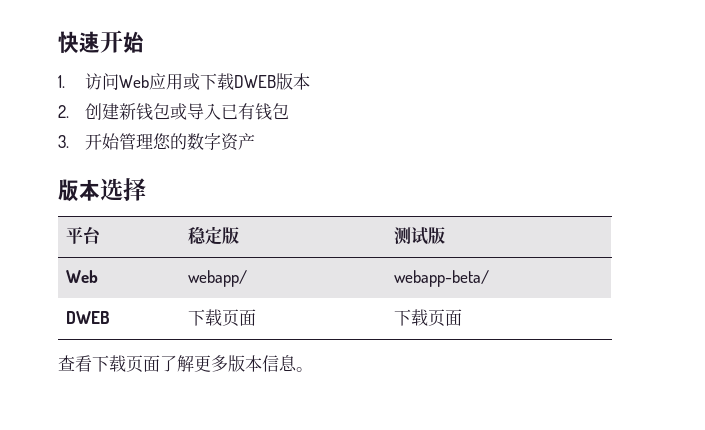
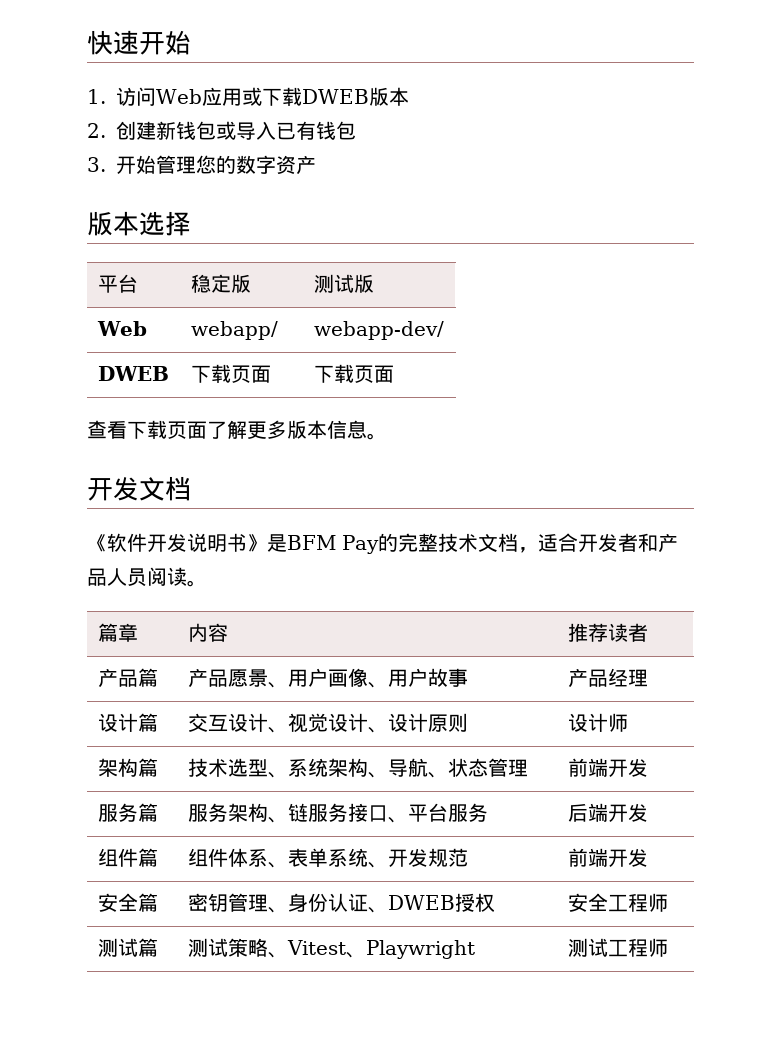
- Web | webapp/ | webapp-beta/
+ Web | webapp/ | webapp-dev/
+ 开发文档
+ 《软件开发说明书》是BFM Pay的完整技术文档，适合开发者和产品人员阅读。
+ 篇章 | 内容 | 推荐读者
+ 产品篇 | 产品愿景、用户画像、用户故事 | 产品经理
+ 设计篇 | 交互设计、视觉设计、设计原则 | 设计师
+ 架构篇 | 技术选型、系统架构、导航、状态管理 | 前端开发
+ 服务篇 | 服务架构、链服务接口、平台服务 | 后端开发
+ 组件篇 | 组件体系、表单系统、开发规范 | 前端开发
+ 安全篇 | 密钥管理、身份认证、DWEB授权 | 安全工程师
+ 测试篇 | 测试策略、Vitest、Playwright | 测试工程师

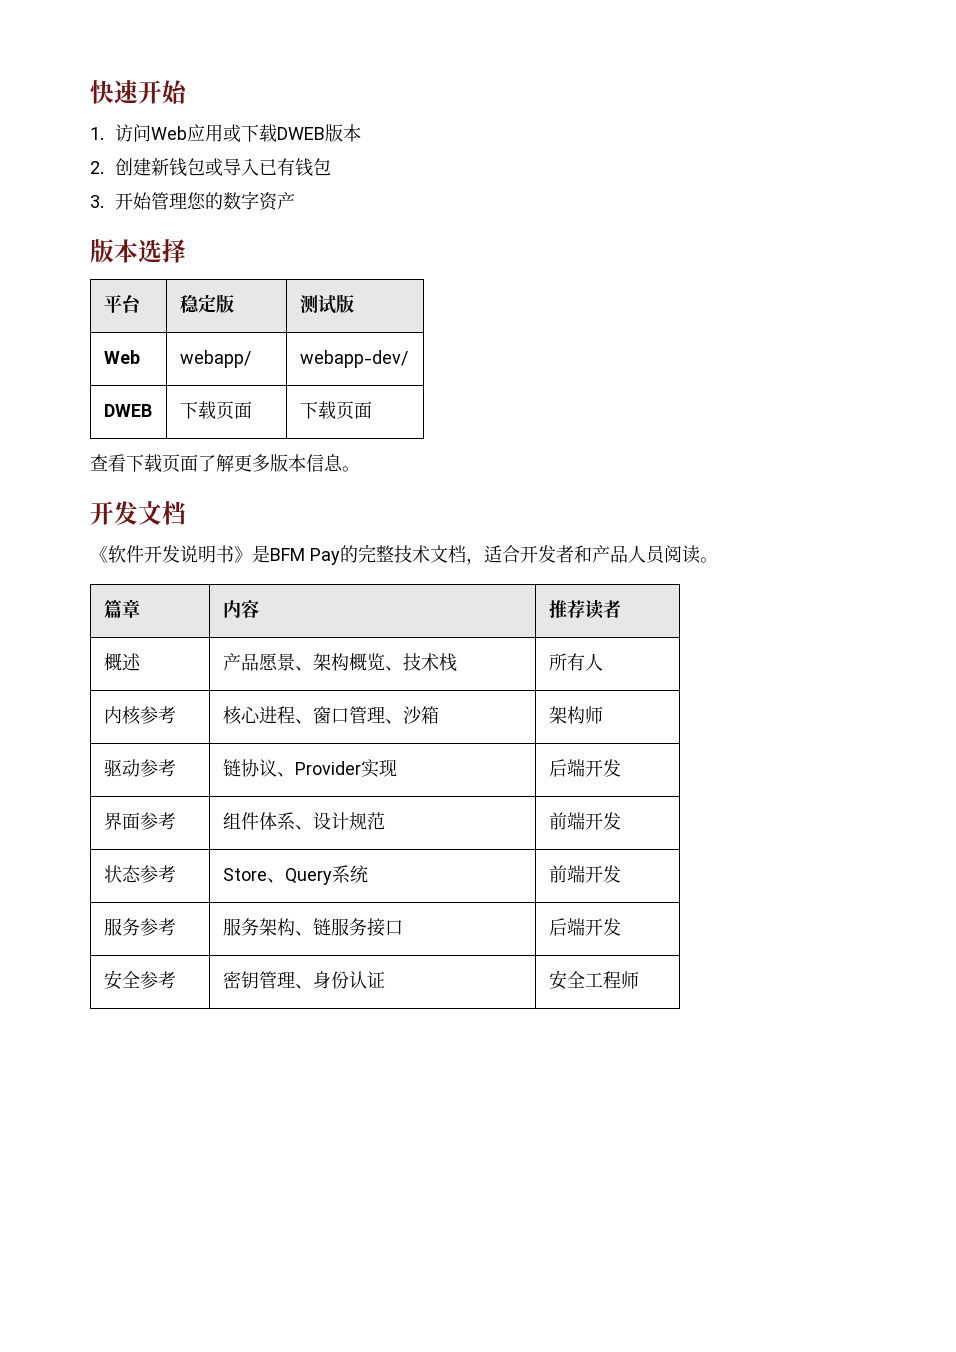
- 产品篇 | 产品愿景、用户画像、用户故事 | 产品经理
- 设计篇 | 交互设计、视觉设计、设计原则 | 设计师
- 架构篇 | 技术选型、系统架构、导航、状态管理 | 前端开发
+ 概述 | 产品愿景、架构概览、技术栈 | 所有人
+ 内核参考 | 核心进程、窗口管理、沙箱 | 架构师
+ 驱动参考 | 链协议、Provider实现 | 后端开发
+ 界面参考 | 组件体系、设计规范 | 前端开发
+ 状态参考 | Store、Query系统 | 前端开发
- 服务篇 | 服务架构、链服务接口、平台服务 | 后端开发
- 组件篇 | 组件体系、表单系统、开发规范 | 前端开发
- 安全篇 | 密钥管理、身份认证、DWEB授权 | 安全工程师
+ 服务参考 | 服务架构、链服务接口 | 后端开发
+ 安全参考 | 密钥管理、身份认证 | 安全工程师
- 测试篇 | 测试策略、Vitest、Playwright | 测试工程师

